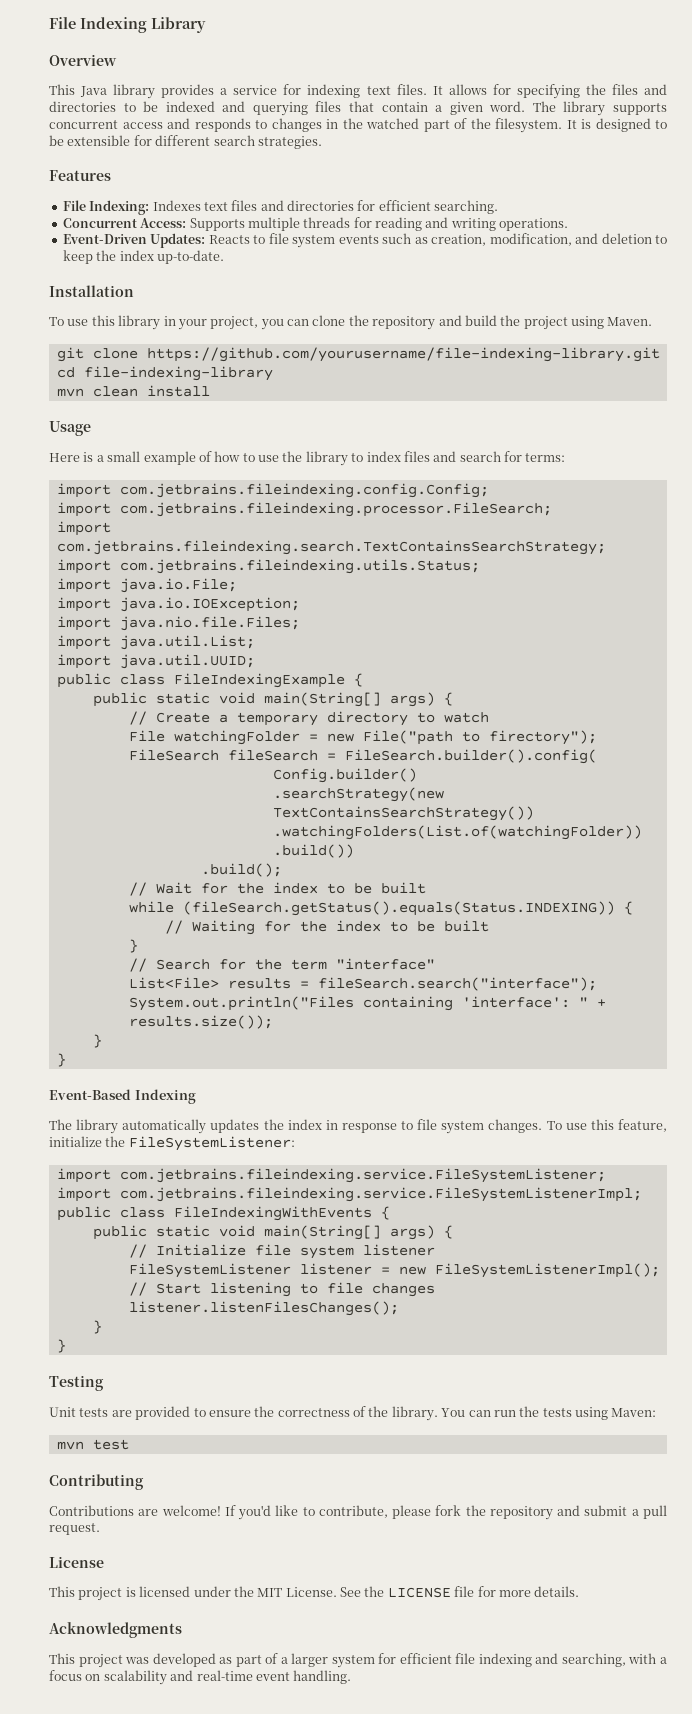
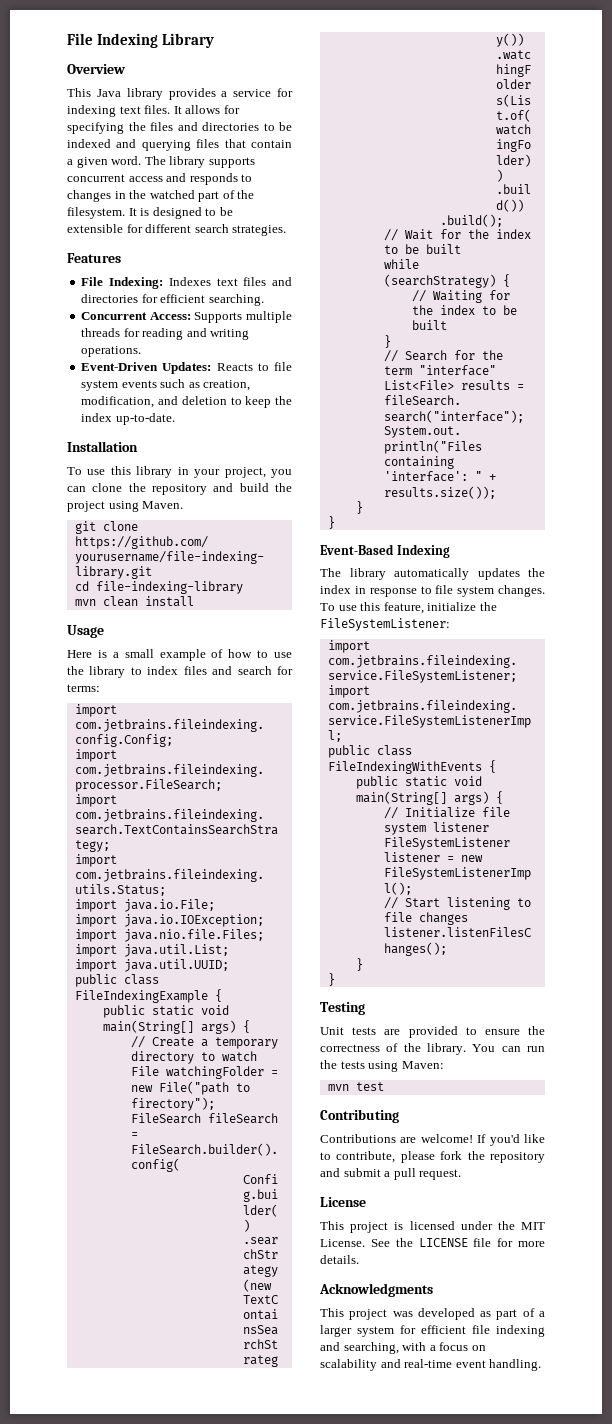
- while (fileSearch.getStatus().equals(Status.INDEXING)) {
+ while (searchStrategy) {

